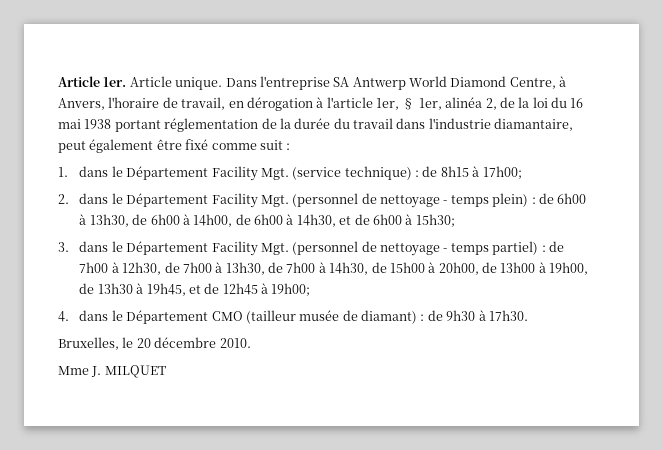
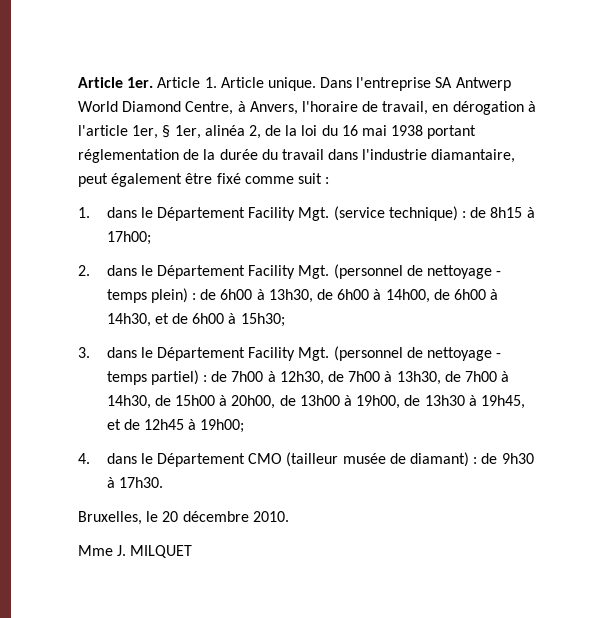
- Article unique.
+ Article 1. Article unique.

